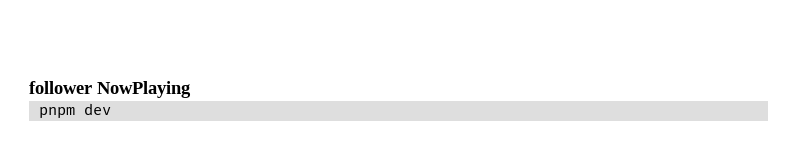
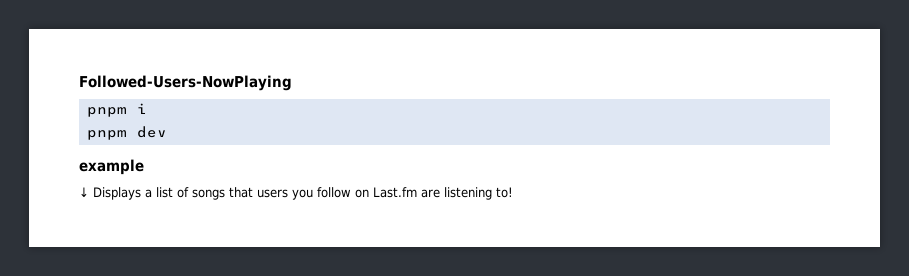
- follower NowPlaying
+ Followed-Users-NowPlaying
+ pnpm i
+ example
+ ↓ Displays a list of songs that users you follow on Last.fm are listening to!

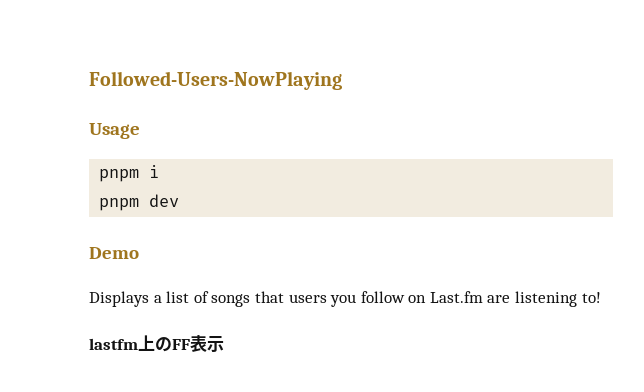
+ Usage
- example
- ↓ Displays a list of songs that users you follow on Last.fm are listening to!
+ Demo
+ Displays a list of songs that users you follow on Last.fm are listening to!
+ lastfm上のFF表示

